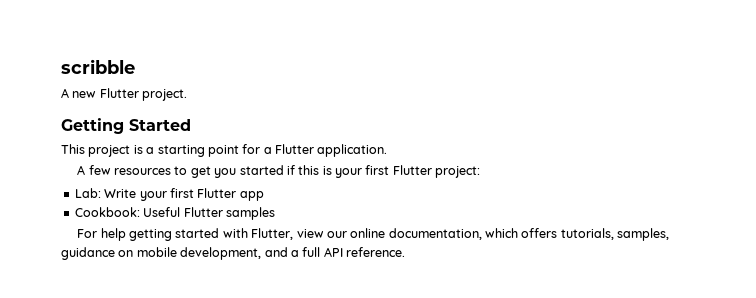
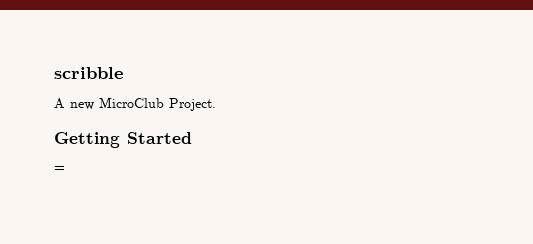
- A new Flutter project.
+ A new MicroClub Project.
- This project is a starting point for a Flutter application.
- A few resources to get you started if this is your first Flutter project:
- Lab: Write your first Flutter app
- Cookbook: Useful Flutter samples
- For help getting started with Flutter, view our online documentation, which offers tutorials, samples, guidance on mobile development, and a full API reference.
+ =

